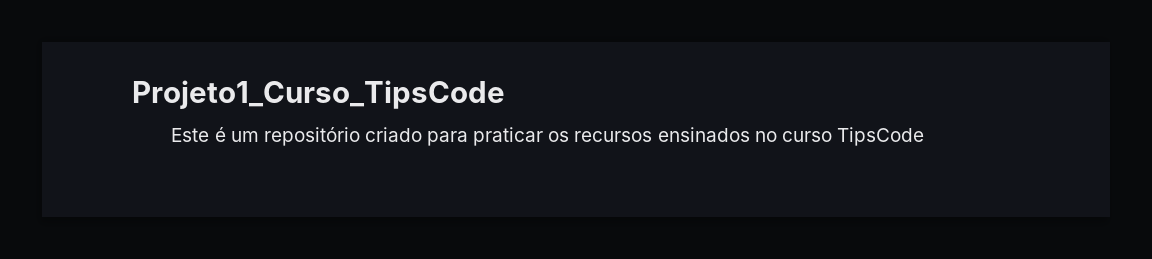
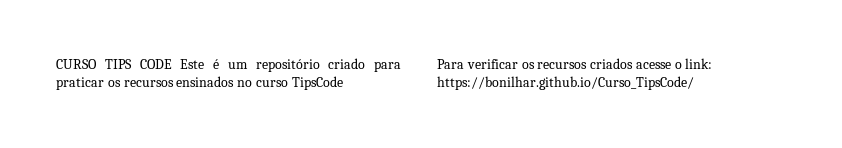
- Projeto1_Curso_TipsCode
- Este é um repositório criado para praticar os recursos ensinados no curso TipsCode
+ CURSO TIPS CODE Este é um repositório criado para praticar os recursos ensinados no curso TipsCode
+ Para verificar os recursos criados acesse o link: https://bonilhar.github.io/Curso_TipsCode/

